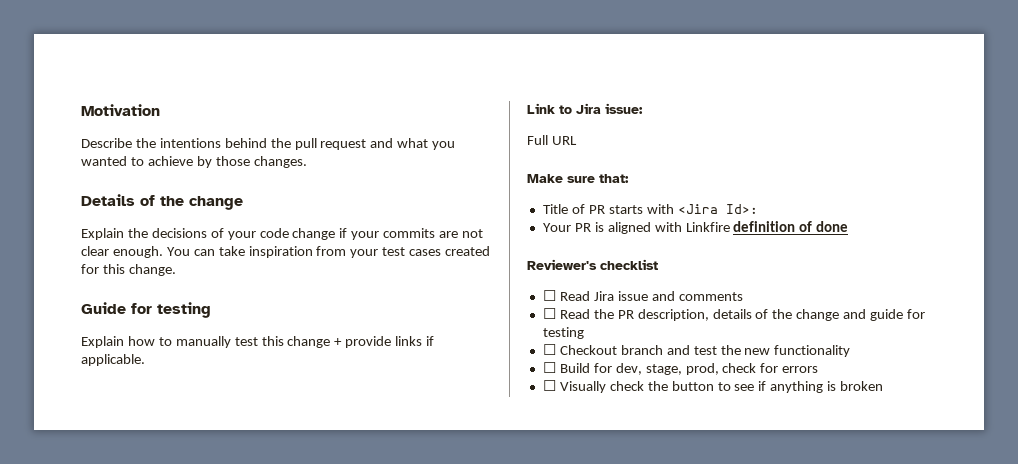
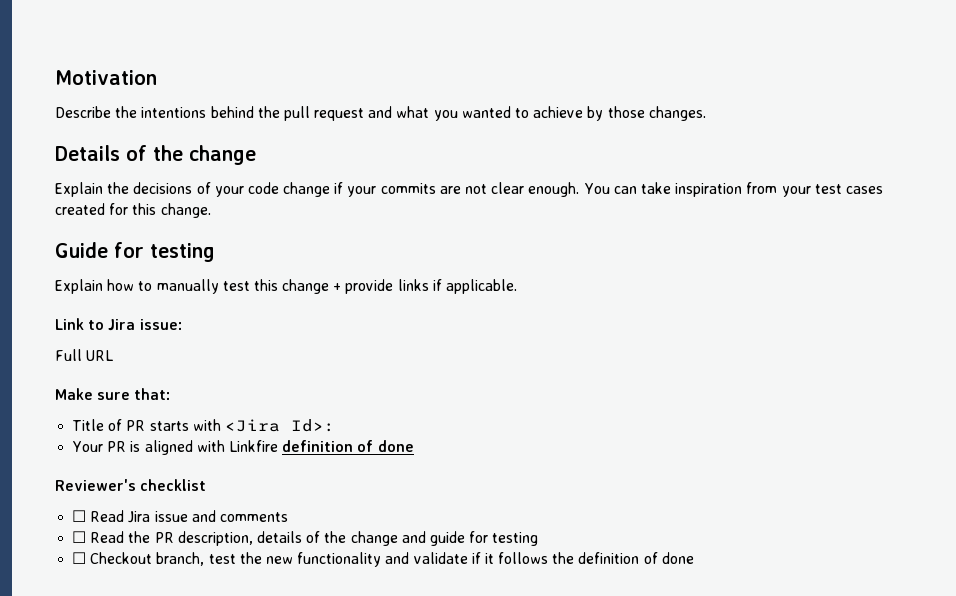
- ☐ Checkout branch and test the new functionality
- ☐ Build for dev, stage, prod, check for errors
- ☐ Visually check the button to see if anything is broken
+ ☐ Checkout branch, test the new functionality and validate if it follows the definition of done

